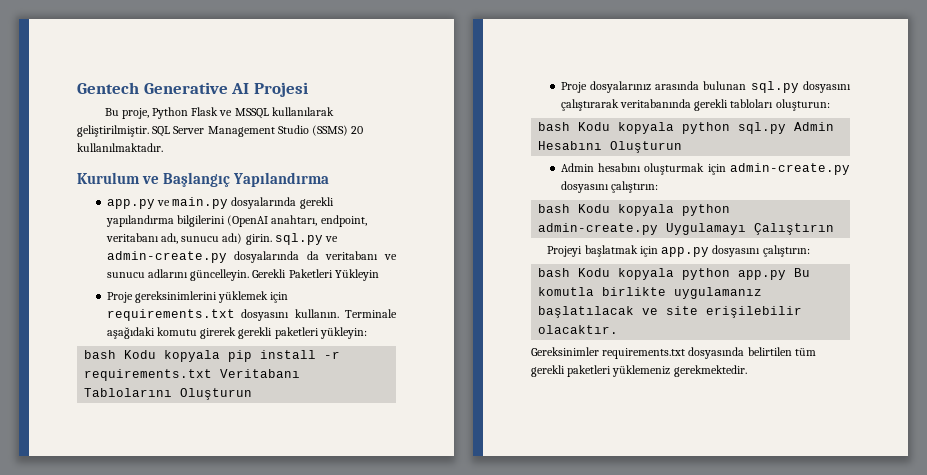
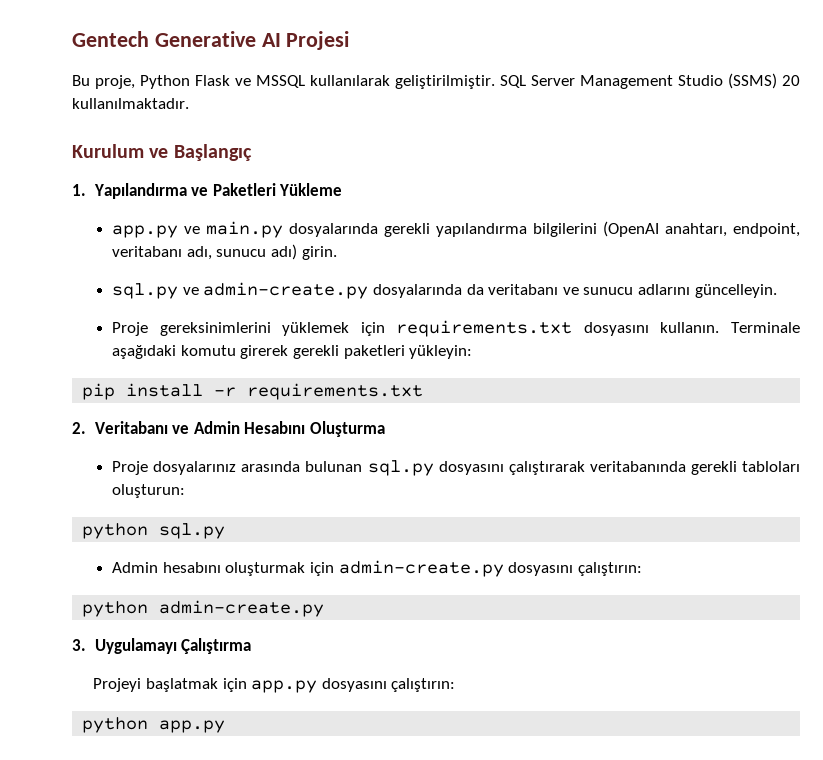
- Kurulum ve Başlangıç Yapılandırma
+ Kurulum ve Başlangıç
+ 1. Yapılandırma ve Paketleri Yükleme
- app.py ve main.py dosyalarında gerekli yapılandırma bilgilerini (OpenAI anahtarı, endpoint, veritabanı adı, sunucu adı) girin. sql.py ve admin-create.py dosyalarında da veritabanı ve sunucu adlarını güncelleyin. Gerekli Paketleri Yükleyin
+ app.py ve main.py dosyalarında gerekli yapılandırma bilgilerini (OpenAI anahtarı, endpoint, veritabanı adı, sunucu adı) girin.
+ sql.py ve admin-create.py dosyalarında da veritabanı ve sunucu adlarını güncelleyin.
- bash Kodu kopyala pip install -r requirements.txt Veritabanı Tablolarını Oluşturun
+ pip install -r requirements.txt
+ 2. Veritabanı ve Admin Hesabını Oluşturma
- bash Kodu kopyala python sql.py Admin Hesabını Oluşturun
+ python sql.py
- bash Kodu kopyala python admin-create.py Uygulamayı Çalıştırın
+ python admin-create.py
+ 3. Uygulamayı Çalıştırma
- bash Kodu kopyala python app.py Bu komutla birlikte uygulamanız başlatılacak ve site erişilebilir olacaktır.
- Gereksinimler requirements.txt dosyasında belirtilen tüm gerekli paketleri yüklemeniz gerekmektedir.
+ python app.py

